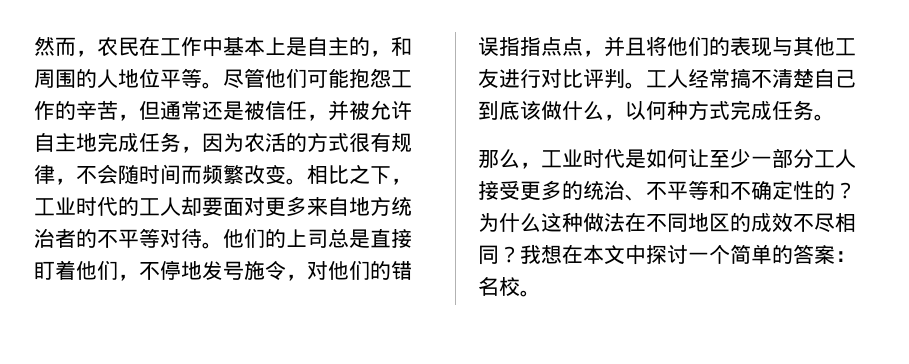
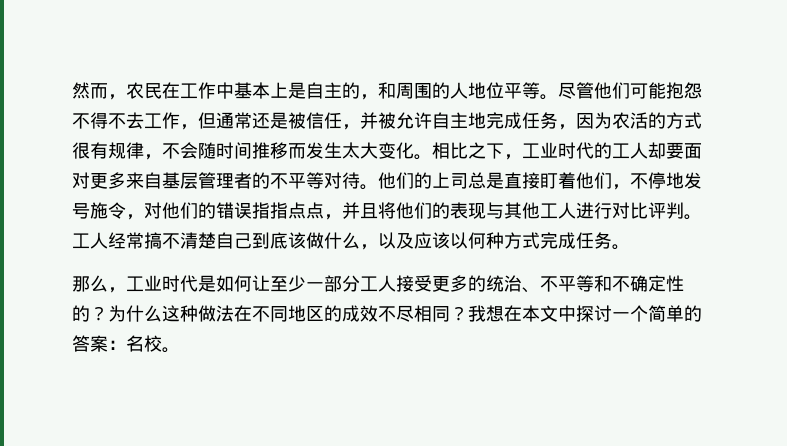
- 尽管他们可能抱怨工作的辛苦，但通常还是被信任，并被允许自主地完成任务，因为农活的方式很有规律，不会随时间而频繁改变。
+ 尽管他们可能抱怨不得不去工作，但通常还是被信任，并被允许自主地完成任务，因为农活的方式很有规律，不会随时间推移而发生太大变化。
- 相比之下，工业时代的工人却要面对更多来自地方统治者的不平等对待。
+ 相比之下，工业时代的工人却要面对更多来自基层管理者的不平等对待。
- 他们的上司总是直接盯着他们，不停地发号施令，对他们的错误指指点点，并且将他们的表现与其他工友进行对比评判。
+ 他们的上司总是直接盯着他们，不停地发号施令，对他们的错误指指点点，并且将他们的表现与其他工人进行对比评判。
- 工人经常搞不清楚自己到底该做什么，以何种方式完成任务。
+ 工人经常搞不清楚自己到底该做什么，以及应该以何种方式完成任务。

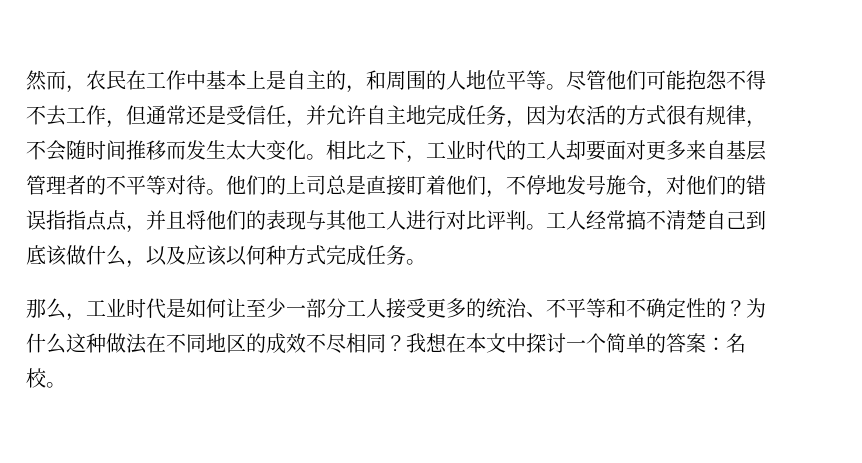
- 尽管他们可能抱怨不得不去工作，但通常还是被信任，并被允许自主地完成任务，因为农活的方式很有规律，不会随时间推移而发生太大变化。
+ 尽管他们可能抱怨不得不去工作，但通常还是受信任，并允许自主地完成任务，因为农活的方式很有规律，不会随时间推移而发生太大变化。

